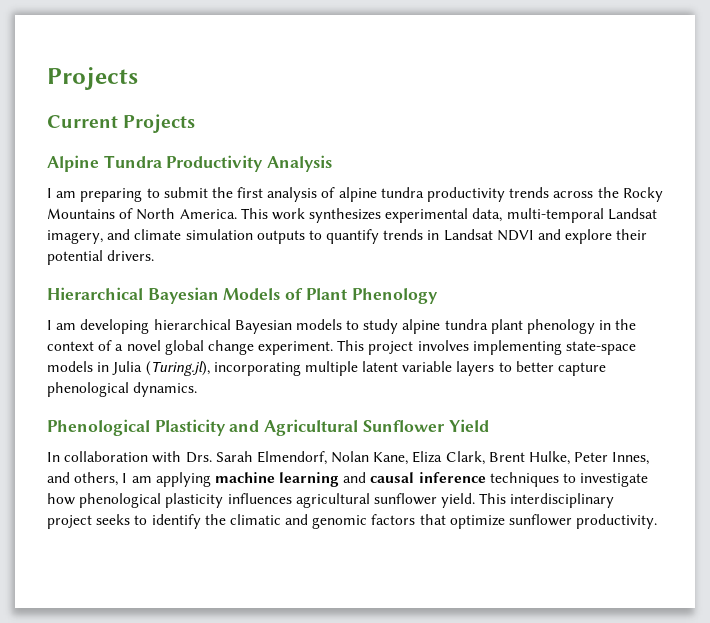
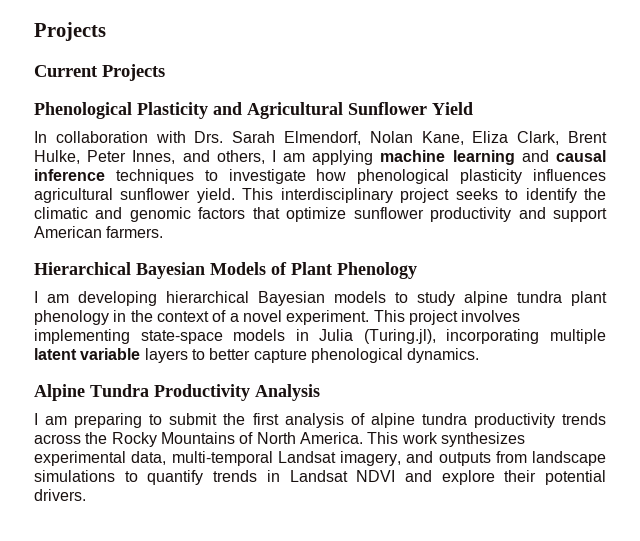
- Alpine Tundra Productivity Analysis
- I am preparing to submit the first analysis of alpine tundra productivity trends across the Rocky Mountains of North America. This work synthesizes experimental data, multi-temporal Landsat imagery, and climate simulation outputs to quantify trends in Landsat NDVI and explore their potential drivers.
- Hierarchical Bayesian Models of Plant Phenology
- I am developing hierarchical Bayesian models to study alpine tundra plant phenology in the context of a novel global change experiment. This project involves implementing state-space models in Julia (Turing.jl), incorporating multiple latent variable layers to better capture phenological dynamics.
- This interdisciplinary project seeks to identify the climatic and genomic factors that optimize sunflower productivity.
+ This interdisciplinary project seeks to identify the climatic and genomic factors that optimize sunflower productivity and support American farmers.
+ Hierarchical Bayesian Models of Plant Phenology
+ I am developing hierarchical Bayesian models to study alpine tundra plant phenology in the context of a novel experiment. This project involves implementing state-space models in Julia (Turing.jl), incorporating multiple latent variable layers to better capture phenological dynamics.
+ Alpine Tundra Productivity Analysis
+ I am preparing to submit the first analysis of alpine tundra productivity trends across the Rocky Mountains of North America. This work synthesizes experimental data, multi-temporal Landsat imagery, and outputs from landscape simulations to quantify trends in Landsat NDVI and explore their potential drivers.

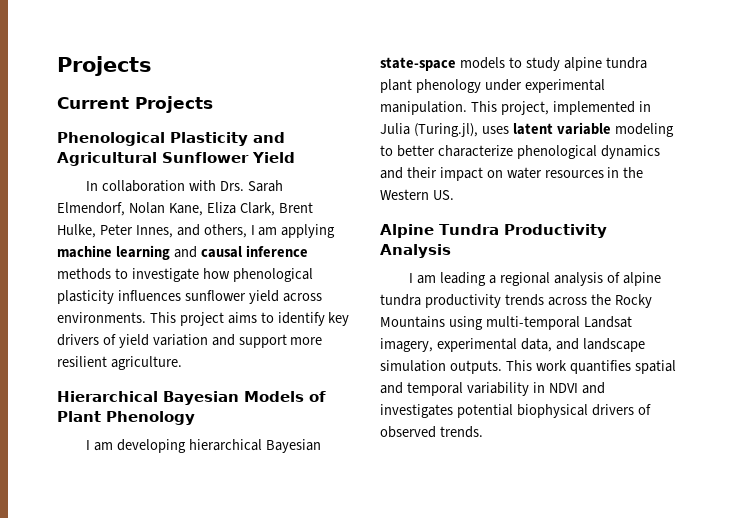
- In collaboration with Drs. Sarah Elmendorf, Nolan Kane, Eliza Clark, Brent Hulke, Peter Innes, and others, I am applying machine learning and causal inference techniques to investigate how phenological plasticity influences agricultural sunflower yield. This interdisciplinary project seeks to identify the climatic and genomic factors that optimize sunflower productivity and support American farmers.
+ In collaboration with Drs. Sarah Elmendorf, Nolan Kane, Eliza Clark, Brent Hulke, Peter Innes, and others, I am applying machine learning and causal inference methods to investigate how phenological plasticity influences sunflower yield across environments. This project aims to identify key drivers of yield variation and support more resilient agriculture.
- I am developing hierarchical Bayesian models to study alpine tundra plant phenology in the context of a novel experiment. This project involves implementing state-space models in Julia (Turing.jl), incorporating multiple latent variable layers to better capture phenological dynamics.
+ I am developing hierarchical Bayesian state-space models to study alpine tundra plant phenology under experimental manipulation. This project, implemented in Julia (Turing.jl), uses latent variable modeling to better characterize phenological dynamics and their impact on water resources in the Western US.
- I am preparing to submit the first analysis of alpine tundra productivity trends across the Rocky Mountains of North America. This work synthesizes experimental data, multi-temporal Landsat imagery, and outputs from landscape simulations to quantify trends in Landsat NDVI and explore their potential drivers.
+ I am leading a regional analysis of alpine tundra productivity trends across the Rocky Mountains using multi-temporal Landsat imagery, experimental data, and landscape simulation outputs. This work quantifies spatial and temporal variability in NDVI and investigates potential biophysical drivers of observed trends.

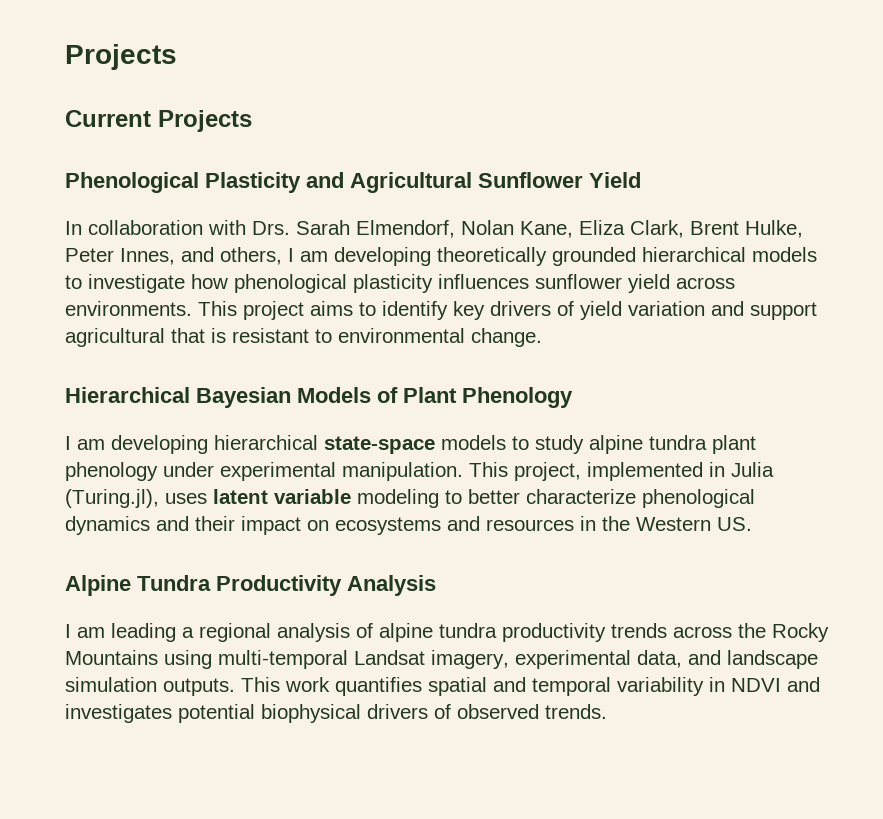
- In collaboration with Drs. Sarah Elmendorf, Nolan Kane, Eliza Clark, Brent Hulke, Peter Innes, and others, I am applying machine learning and causal inference methods to investigate how phenological plasticity influences sunflower yield across environments.
+ In collaboration with Drs. Sarah Elmendorf, Nolan Kane, Eliza Clark, Brent Hulke, Peter Innes, and others, I am developing theoretically grounded hierarchical models to investigate how phenological plasticity influences sunflower yield across environments.
- This project aims to identify key drivers of yield variation and support more resilient agriculture.
+ This project aims to identify key drivers of yield variation and support agricultural that is resistant to environmental change.
- I am developing hierarchical Bayesian state-space models to study alpine tundra plant phenology under experimental manipulation.
+ I am developing hierarchical state-space models to study alpine tundra plant phenology under experimental manipulation.
- This project, implemented in Julia (Turing.jl), uses latent variable modeling to better characterize phenological dynamics and their impact on water resources in the Western US.
+ This project, implemented in Julia (Turing.jl), uses latent variable modeling to better characterize phenological dynamics and their impact on ecosystems and resources in the Western US.

